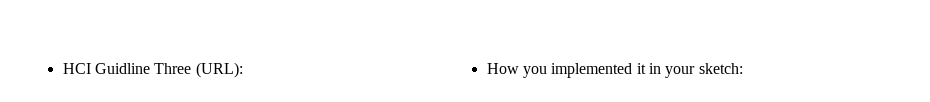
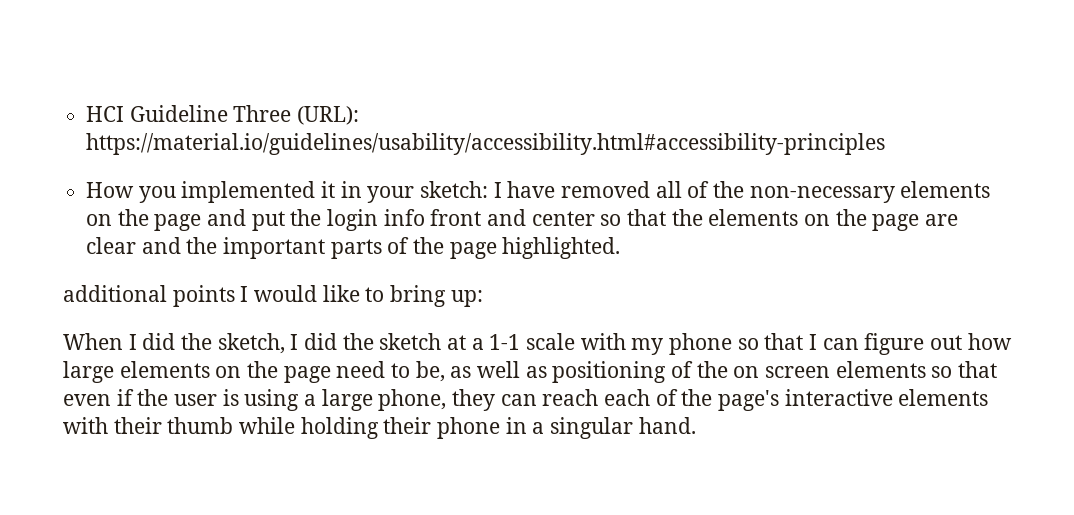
- HCI Guidline Three (URL):
+ HCI Guideline Three (URL): https://material.io/guidelines/usability/accessibility.html#accessibility-principles
- How you implemented it in your sketch:
+ How you implemented it in your sketch: I have removed all of the non-necessary elements on the page and put the login info front and center so that the elements on the page are clear and the important parts of the page highlighted.
+ additional points I would like to bring up:
+ When I did the sketch, I did the sketch at a 1-1 scale with my phone so that I can figure out how large elements on the page need to be, as well as positioning of the on screen elements so that even if the user is using a large phone, they can reach each of the page's interactive elements with their thumb while holding their phone in a singular hand.

